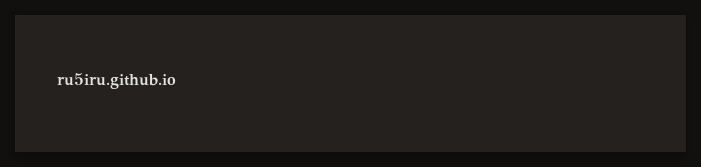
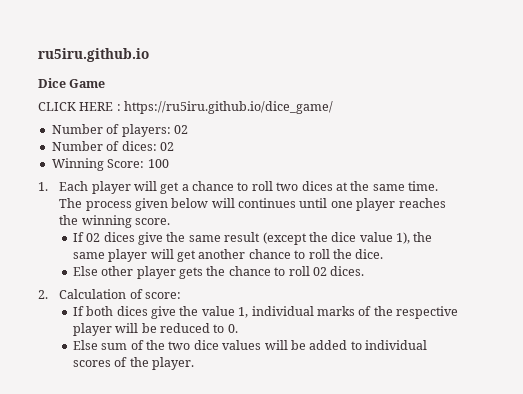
+ Dice Game
+ CLICK HERE : https://ru5iru.github.io/dice_game/
+ Number of players: 02
+ Number of dices: 02
+ Winning Score: 100
+ 1. Each player will get a chance to roll two dices at the same time. The process given below will continues until one player reaches the winning score.
+ If 02 dices give the same result (except the dice value 1), the same player will get another chance to roll the dice.
+ Else other player gets the chance to roll 02 dices.
+ 2. Calculation of score:
+ If both dices give the value 1, individual marks of the respective player will be reduced to 0.
+ Else sum of the two dice values will be added to individual scores of the player.

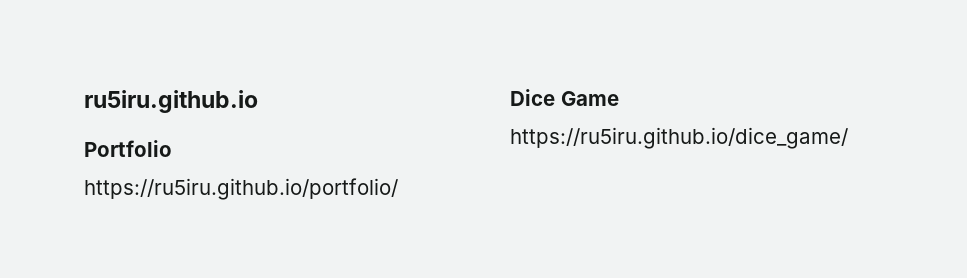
+ Portfolio
+ https://ru5iru.github.io/portfolio/
- CLICK HERE : https://ru5iru.github.io/dice_game/
- Number of players: 02
- Number of dices: 02
- Winning Score: 100
- 1. Each player will get a chance to roll two dices at the same time. The process given below will continues until one player reaches the winning score.
- If 02 dices give the same result (except the dice value 1), the same player will get another chance to roll the dice.
- Else other player gets the chance to roll 02 dices.
- 2. Calculation of score:
- If both dices give the value 1, individual marks of the respective player will be reduced to 0.
- Else sum of the two dice values will be added to individual scores of the player.
+ https://ru5iru.github.io/dice_game/

